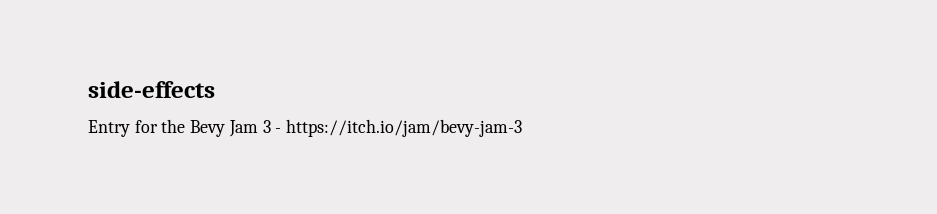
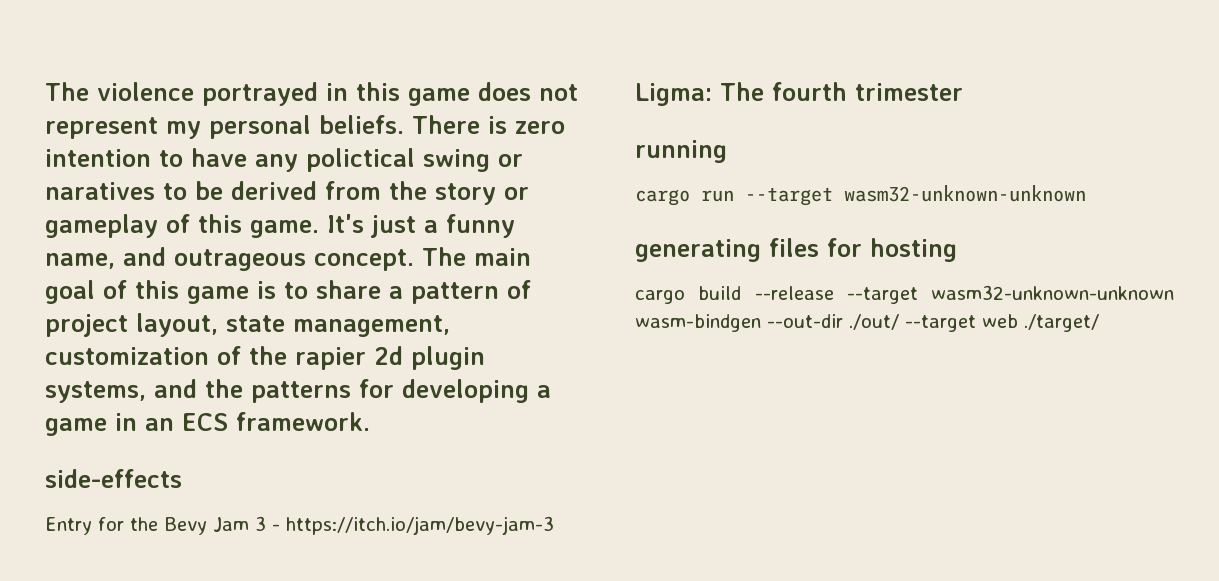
+ The violence portrayed in this game does not represent my personal beliefs. There is zero intention to have any polictical swing or naratives to be derived from the story or gameplay of this game. It's just a funny name, and outrageous concept. The main goal of this game is to share a pattern of project layout, state management, customization of the rapier 2d plugin systems, and the patterns for developing a game in an ECS framework.
+ Ligma: The fourth trimester
+ running
+ cargo run --target wasm32-unknown-unknown
+ generating files for hosting
+ cargo build --release --target wasm32-unknown-unknown wasm-bindgen --out-dir ./out/ --target web ./target/

